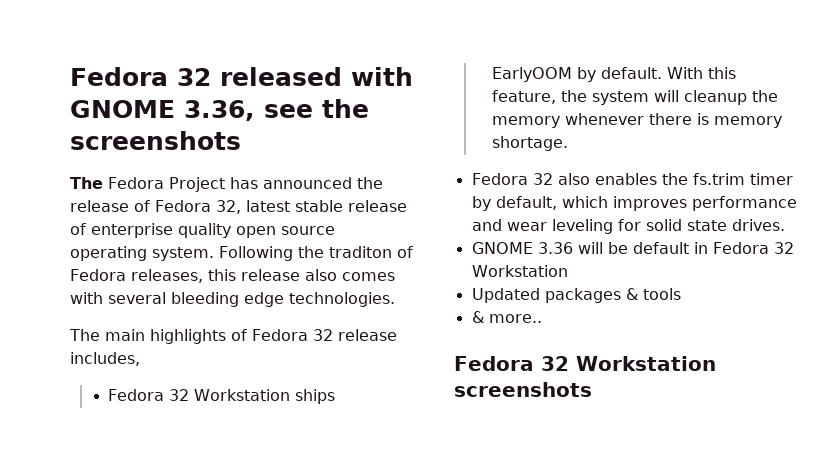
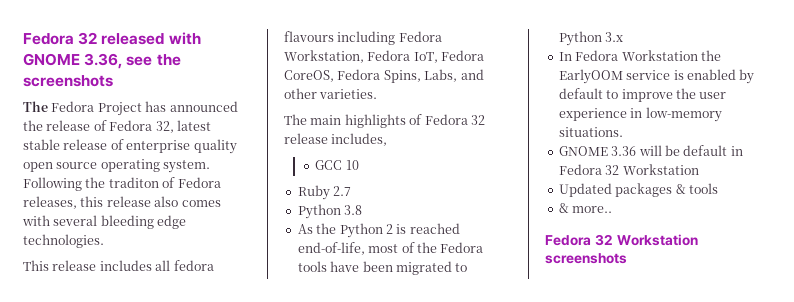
+ This release includes all fedora flavours including Fedora Workstation, Fedora IoT, Fedora CoreOS, Fedora Spins, Labs, and other varieties.
- Fedora 32 Workstation ships EarlyOOM by default. With this feature, the system will cleanup the memory whenever there is memory shortage.
- Fedora 32 also enables the fs.trim timer by default, which improves performance and wear leveling for solid state drives.
+ GCC 10
+ Ruby 2.7
+ Python 3.8
+ As the Python 2 is reached end-of-life, most of the Fedora tools have been migrated to Python 3.x
+ In Fedora Workstation the EarlyOOM service is enabled by default to improve the user experience in low-memory situations.

